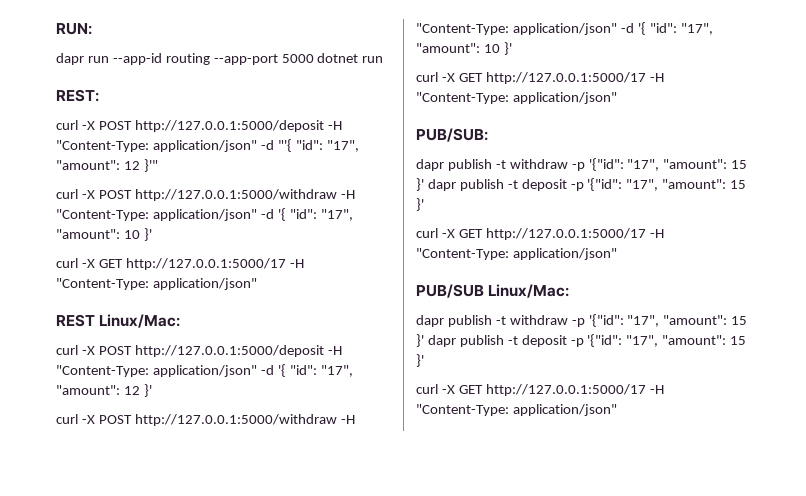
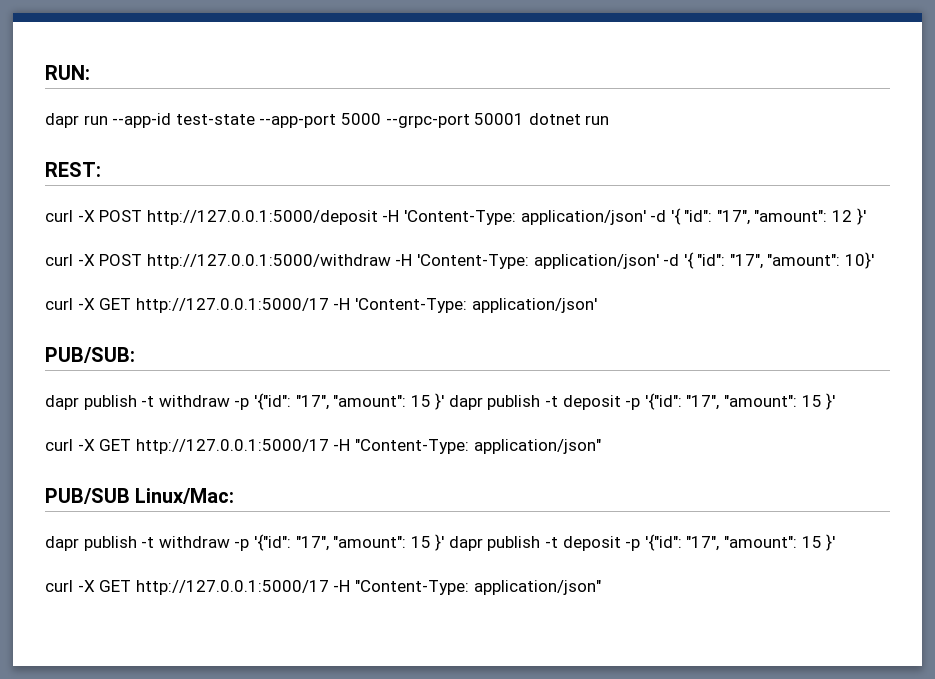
- dapr run --app-id routing --app-port 5000 dotnet run
+ dapr run --app-id test-state --app-port 5000 --grpc-port 50001 dotnet run
- curl -X POST http://127.0.0.1:5000/deposit -H "Content-Type: application/json" -d "'{ "id": "17", "amount": 12 }'"
- curl -X POST http://127.0.0.1:5000/withdraw -H "Content-Type: application/json" -d '{ "id": "17", "amount": 10 }'
- curl -X GET http://127.0.0.1:5000/17 -H "Content-Type: application/json"
- REST Linux/Mac:
- curl -X POST http://127.0.0.1:5000/deposit -H "Content-Type: application/json" -d '{ "id": "17", "amount": 12 }'
- curl -X POST http://127.0.0.1:5000/withdraw -H "Content-Type: application/json" -d '{ "id": "17", "amount": 10 }'
- curl -X GET http://127.0.0.1:5000/17 -H "Content-Type: application/json"
+ curl -X POST http://127.0.0.1:5000/deposit -H 'Content-Type: application/json' -d '{ "id": "17", "amount": 12 }'
+ curl -X POST http://127.0.0.1:5000/withdraw -H 'Content-Type: application/json' -d '{ "id": "17", "amount": 10}'
+ curl -X GET http://127.0.0.1:5000/17 -H 'Content-Type: application/json'

